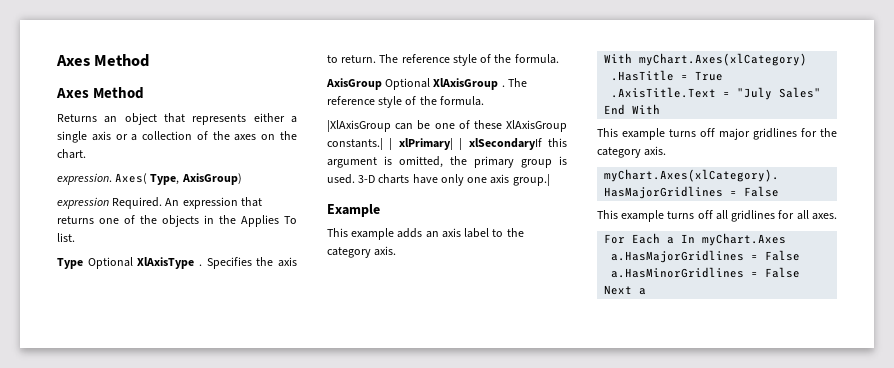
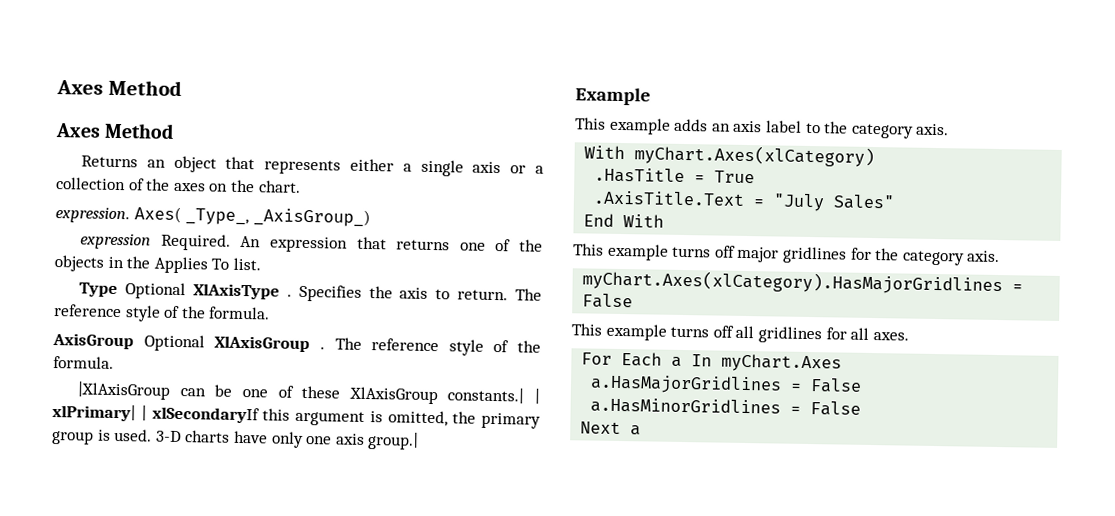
- Axes( Type, AxisGroup)
+ Axes( _Type_, _AxisGroup_)

